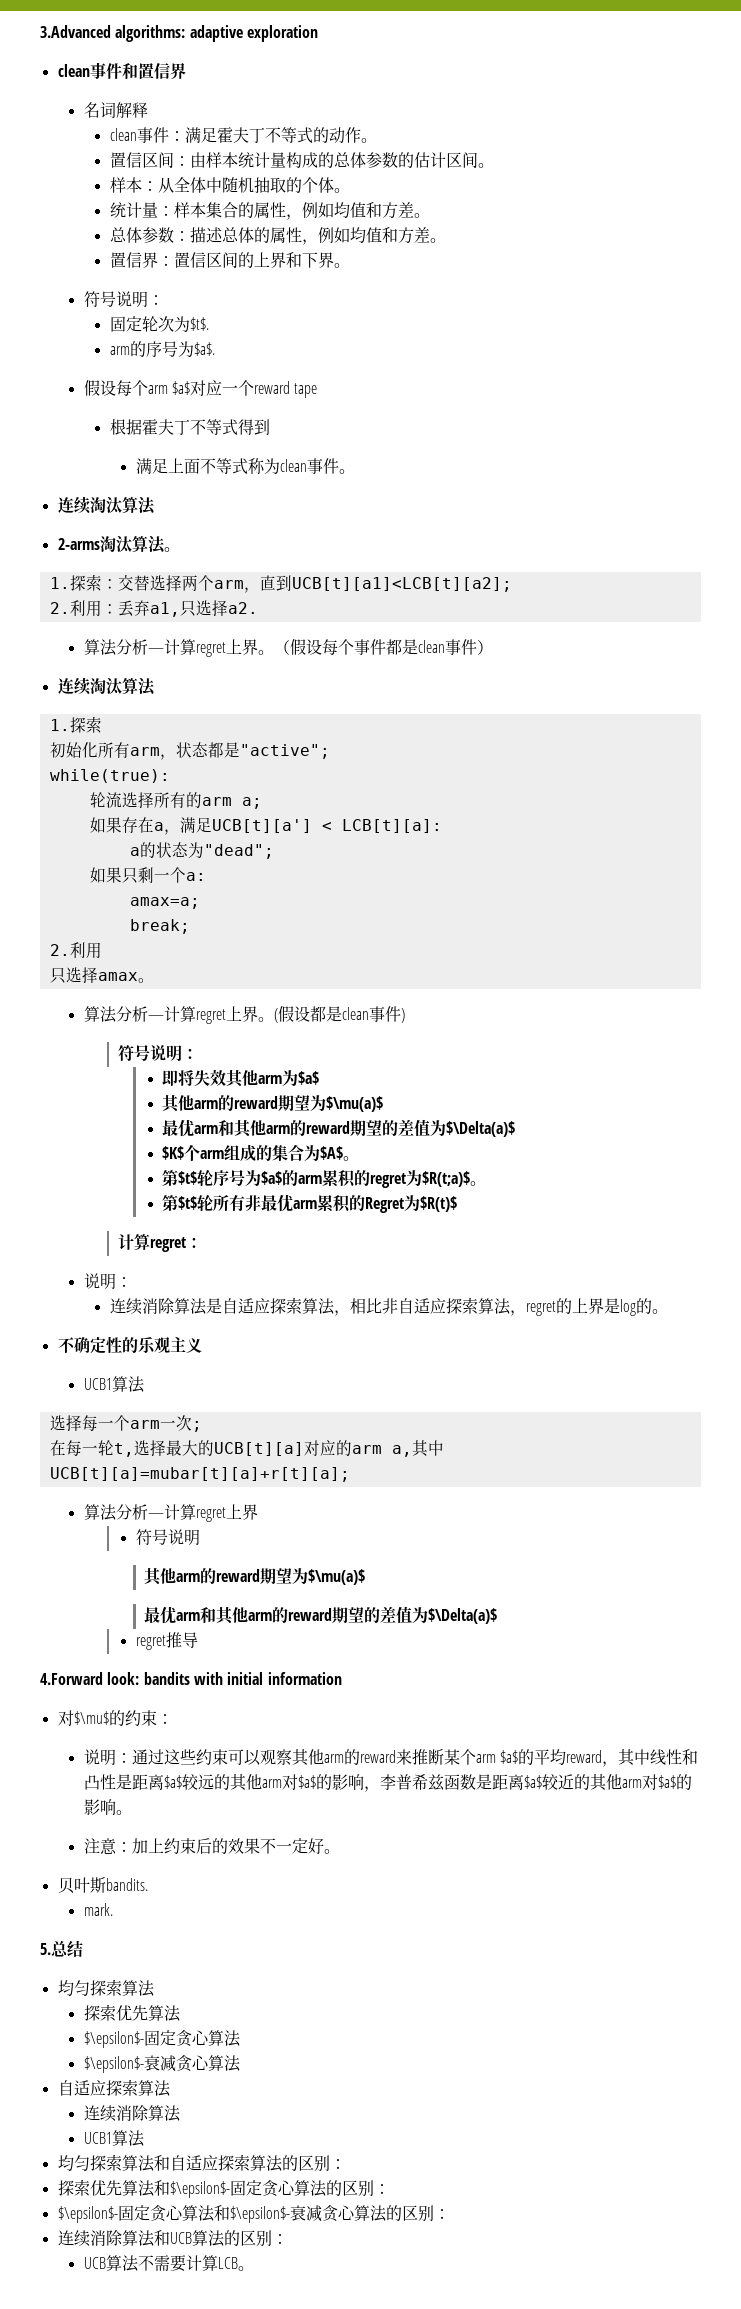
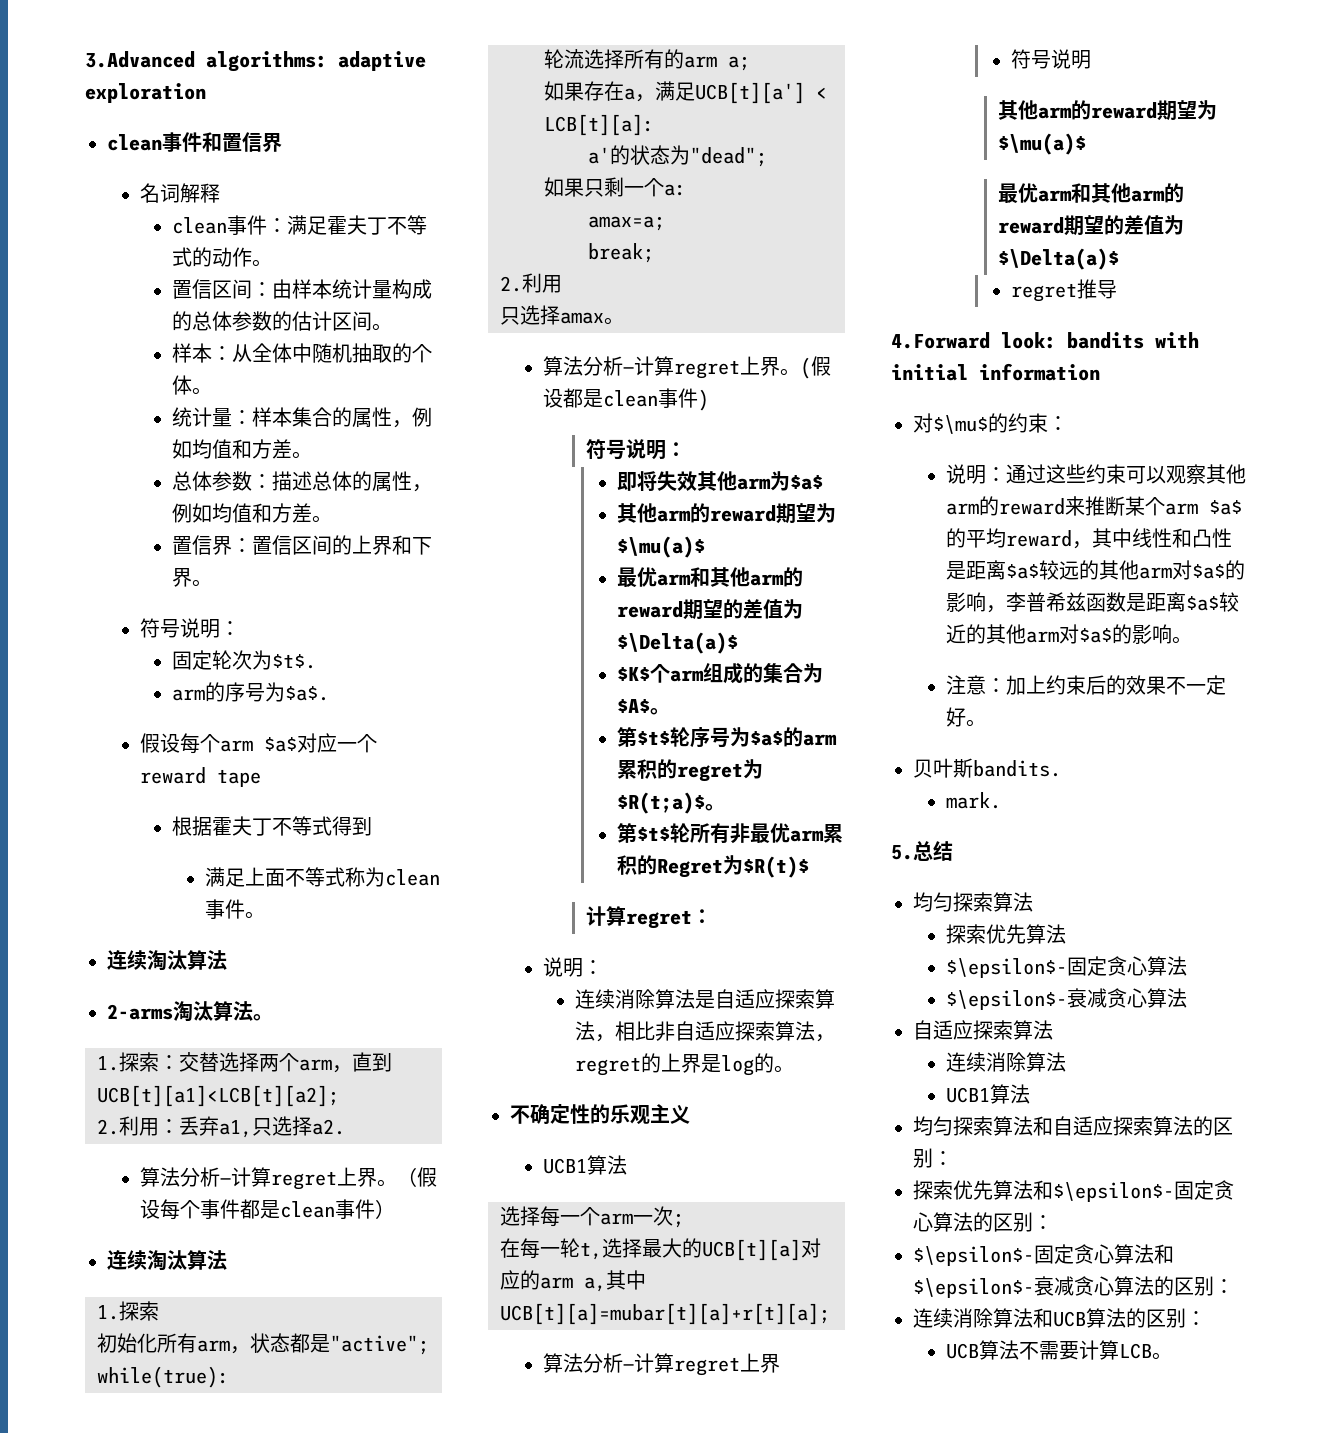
- a的状态为"dead";
+ a'的状态为"dead";

